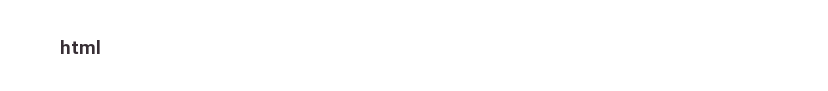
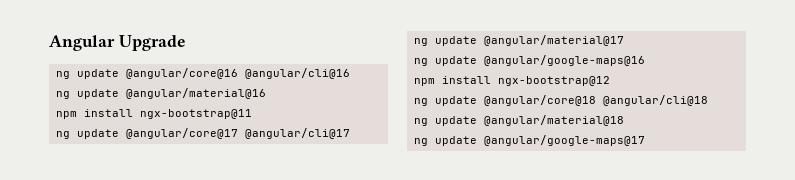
- html
+ Angular Upgrade
+ ng update @angular/core@16 @angular/cli@16
+ ng update @angular/material@16
+ npm install ngx-bootstrap@11
+ ng update @angular/core@17 @angular/cli@17
+ ng update @angular/material@17
+ ng update @angular/google-maps@16
+ npm install ngx-bootstrap@12
+ ng update @angular/core@18 @angular/cli@18
+ ng update @angular/material@18
+ ng update @angular/google-maps@17

